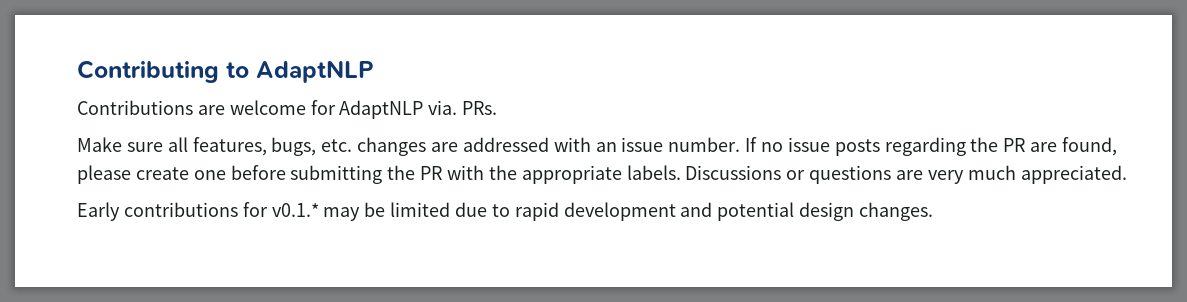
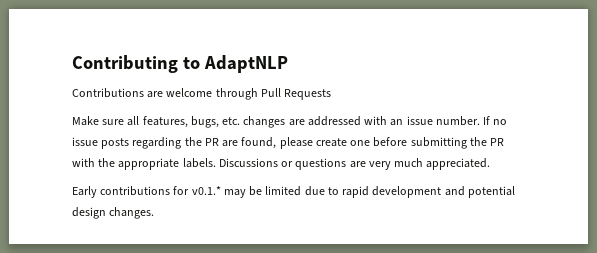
- Contributions are welcome for AdaptNLP via. PRs.
+ Contributions are welcome through Pull Requests

